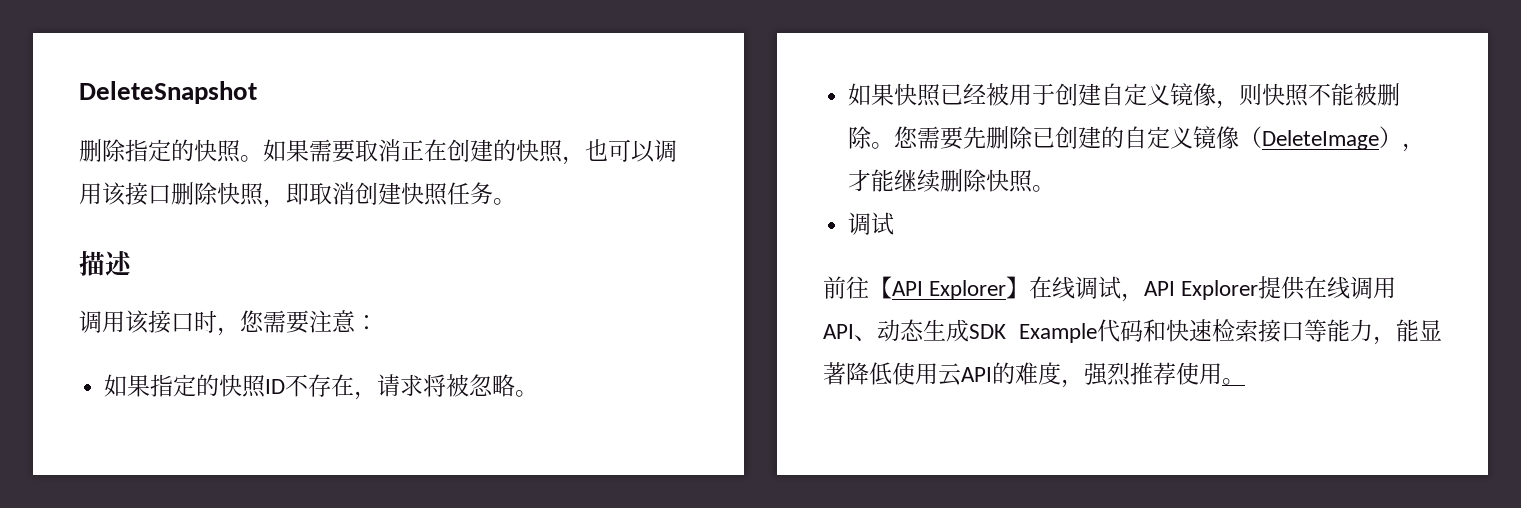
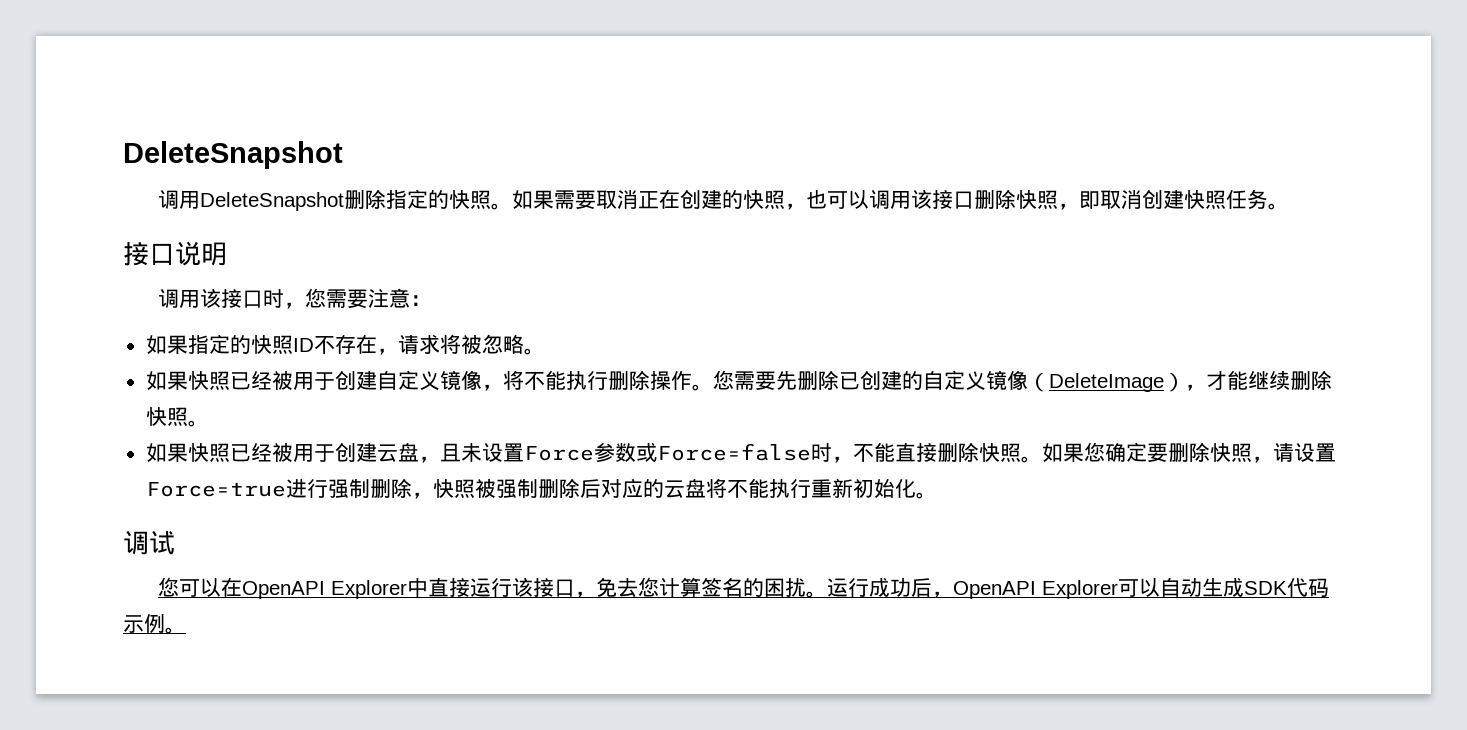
- 删除指定的快照。
+ 调用DeleteSnapshot删除指定的快照。
- 描述
+ 接口说明
- 如果快照已经被用于创建自定义镜像，则快照不能被删除。
+ 如果快照已经被用于创建自定义镜像，将不能执行删除操作。
  您需要先删除已创建的自定义镜像（DeleteImage），才能继续删除快照。
+ 如果快照已经被用于创建云盘，且未设置Force参数或Force=false时，不能直接删除快照。如果您确定要删除快照，请设置Force=true进行强制删除，快照被强制删除后对应的云盘将不能执行重新初始化。
  调试
- 前往【API Explorer】在线调试，API Explorer提供在线调用API、动态生成SDK Example代码和快速检索接口等能力，能显著降低使用云API的难度，强烈推荐使用。
+ 您可以在OpenAPI Explorer中直接运行该接口，免去您计算签名的困扰。运行成功后，OpenAPI Explorer可以自动生成SDK代码示例。

